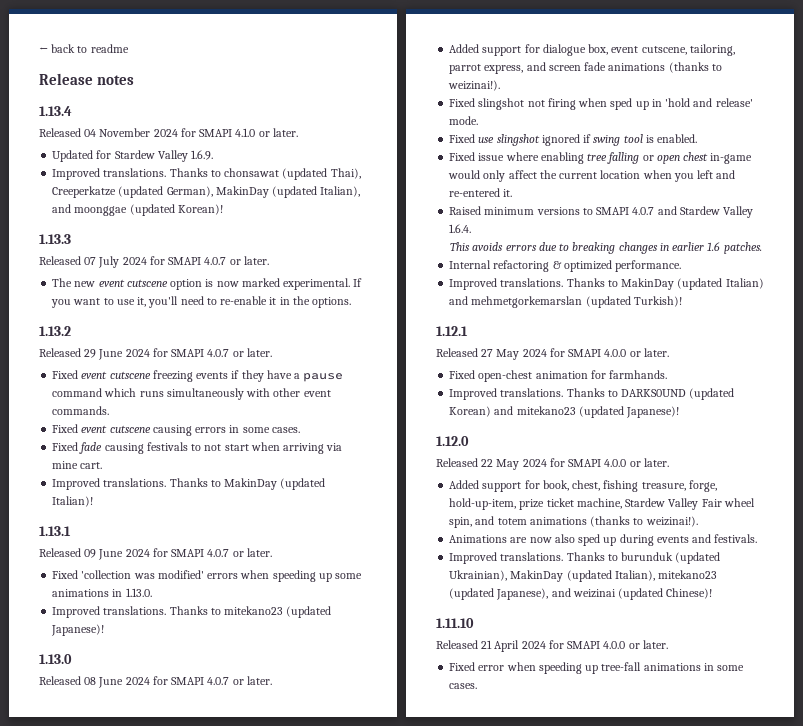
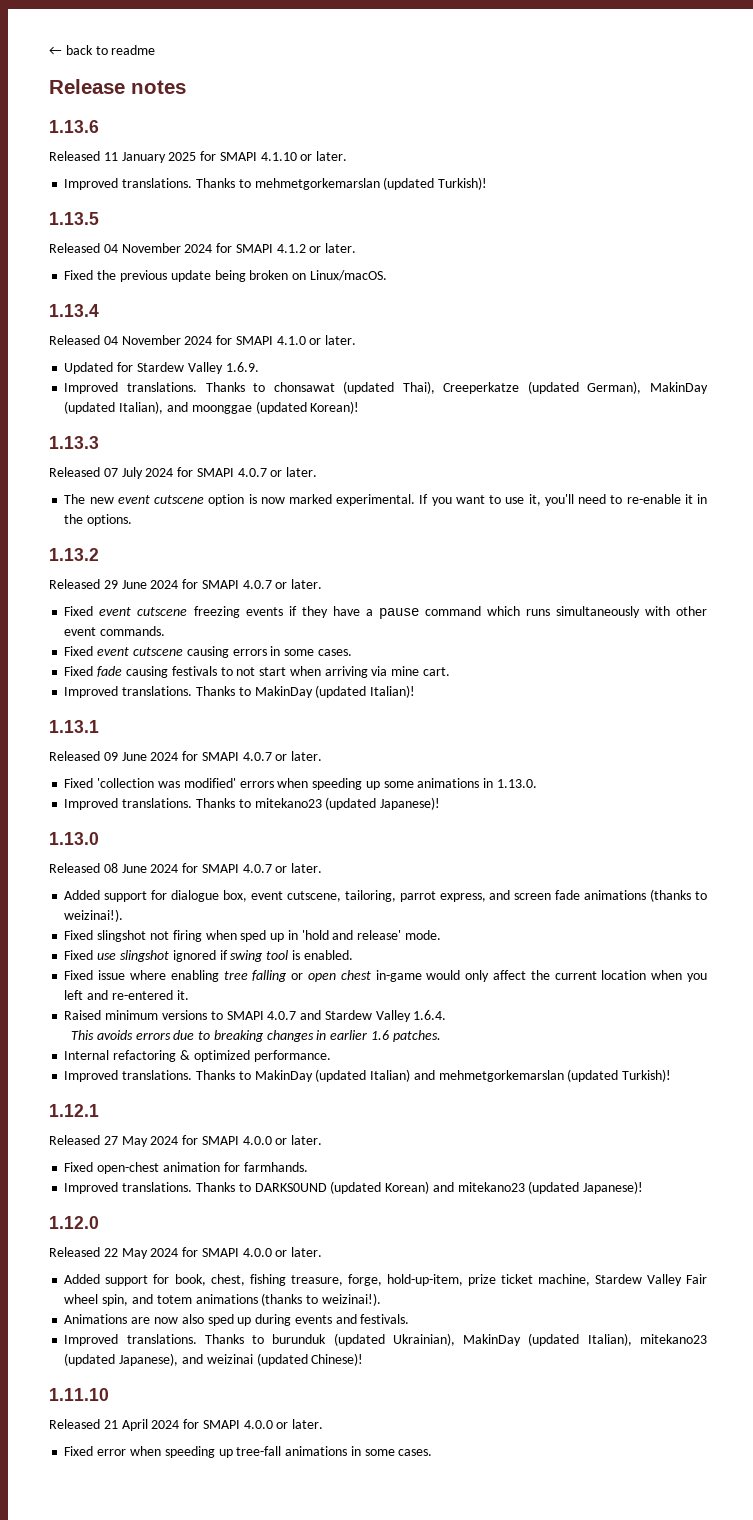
+ 1.13.6
+ Released 11 January 2025 for SMAPI 4.1.10 or later.
+ Improved translations. Thanks to mehmetgorkemarslan (updated Turkish)!
+ 1.13.5
+ Released 04 November 2024 for SMAPI 4.1.2 or later.
+ Fixed the previous update being broken on Linux/macOS.

